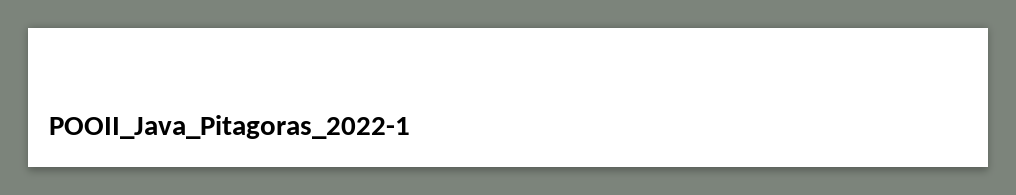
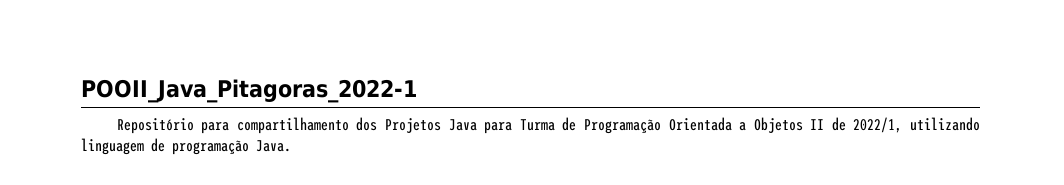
+ Repositório para compartilhamento dos Projetos Java para Turma de Programação Orientada a Objetos II de 2022/1, utilizando linguagem de programação Java.

